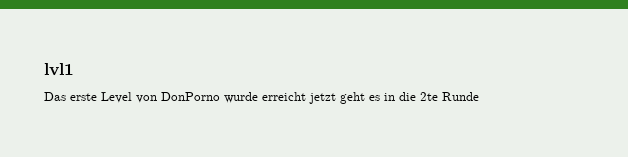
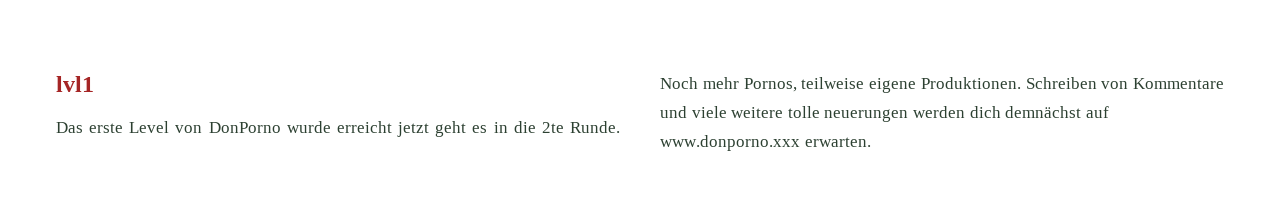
- Das erste Level von DonPorno wurde erreicht jetzt geht es in die 2te Runde
+ Das erste Level von DonPorno wurde erreicht jetzt geht es in die 2te Runde. Noch mehr Pornos, teilweise eigene Produktionen. Schreiben von Kommentare und viele weitere tolle neuerungen werden dich demnächst auf www.donporno.xxx erwarten.

